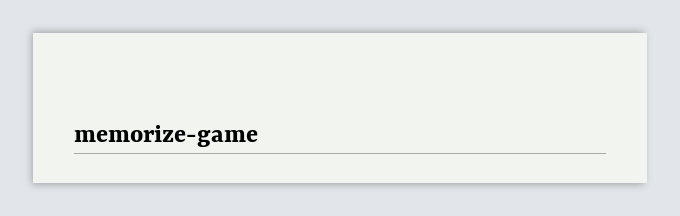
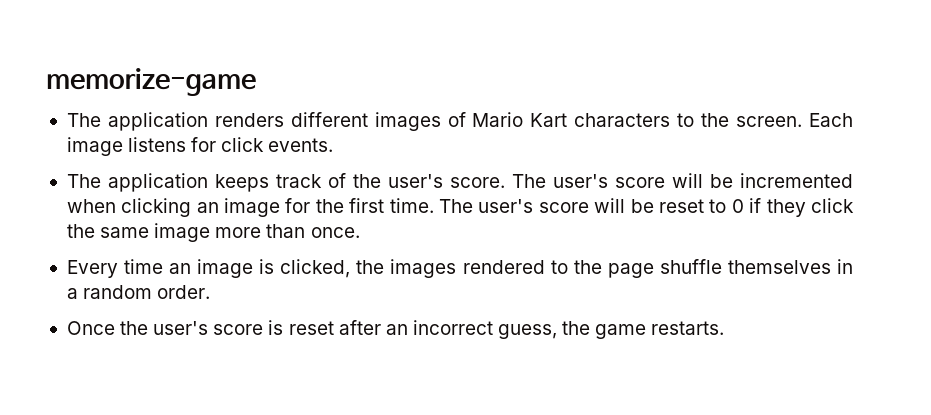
+ The application renders different images of Mario Kart characters to the screen. Each image listens for click events.
+ The application keeps track of the user's score. The user's score will be incremented when clicking an image for the first time. The user's score will be reset to 0 if they click the same image more than once.
+ Every time an image is clicked, the images rendered to the page shuffle themselves in a random order.
+ Once the user's score is reset after an incorrect guess, the game restarts.

